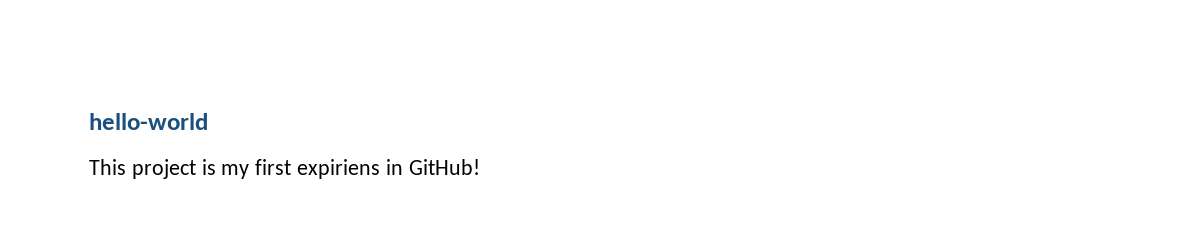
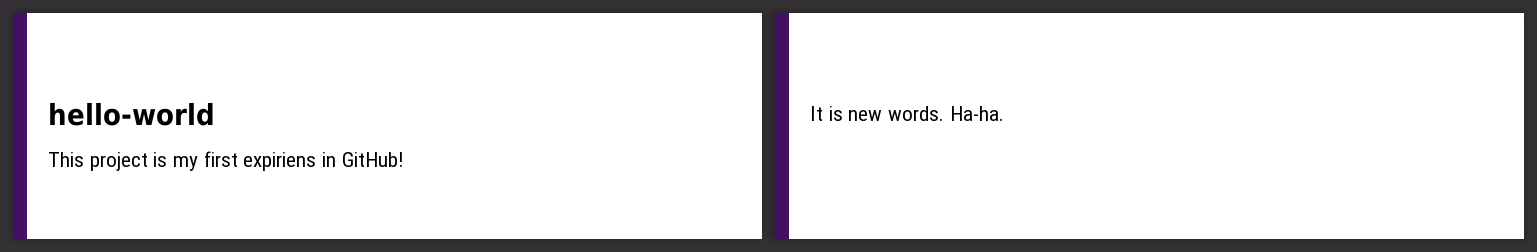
+ It is new words. Ha-ha.

